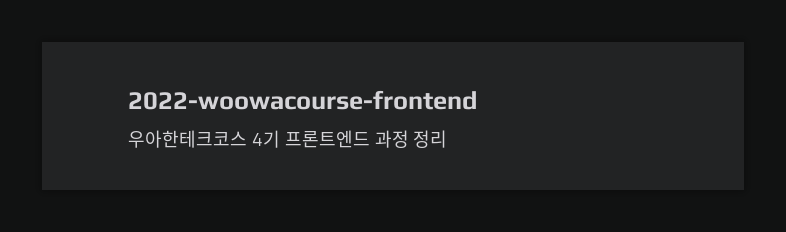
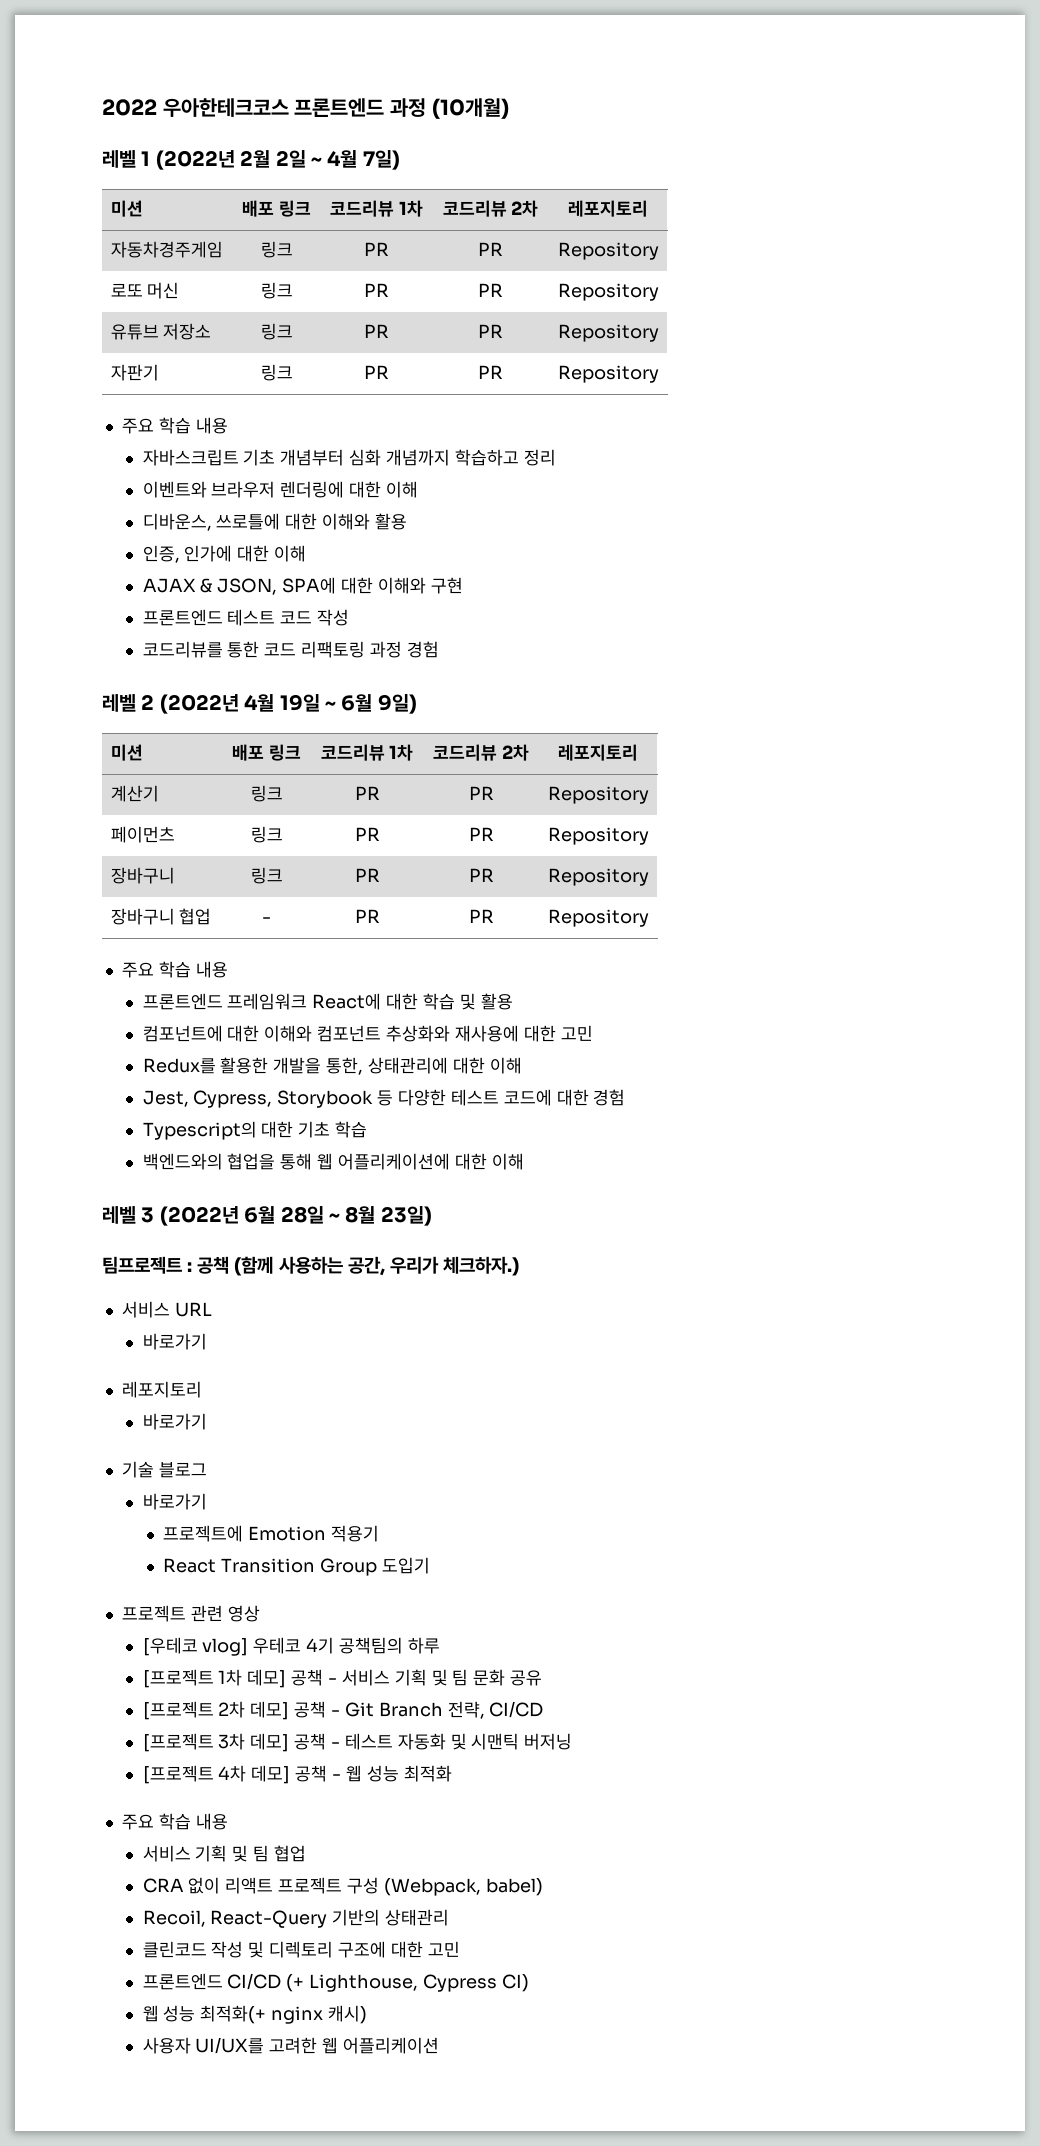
- 2022-woowacourse-frontend
- 우아한테크코스 4기 프론트엔드 과정 정리
+ 2022 우아한테크코스 프론트엔드 과정 (10개월)
+ 레벨 1 (2022년 2월 2일 ~ 4월 7일)
+ 미션 | 배포 링크 | 코드리뷰 1차 | 코드리뷰 2차 | 레포지토리
+ 자동차경주게임 | 링크 | PR | PR | Repository
+ 로또 머신 | 링크 | PR | PR | Repository
+ 유튜브 저장소 | 링크 | PR | PR | Repository
+ 자판기 | 링크 | PR | PR | Repository
+ 주요 학습 내용
+ 자바스크립트 기초 개념부터 심화 개념까지 학습하고 정리
+ 이벤트와 브라우저 렌더링에 대한 이해
+ 디바운스, 쓰로틀에 대한 이해와 활용
+ 인증, 인가에 대한 이해
+ AJAX & JSON, SPA에 대한 이해와 구현
+ 프론트엔드 테스트 코드 작성
+ 코드리뷰를 통한 코드 리팩토링 과정 경험
+ 레벨 2 (2022년 4월 19일 ~ 6월 9일)
+ 미션 | 배포 링크 | 코드리뷰 1차 | 코드리뷰 2차 | 레포지토리
+ 계산기 | 링크 | PR | PR | Repository
+ 페이먼츠 | 링크 | PR | PR | Repository
+ 장바구니 | 링크 | PR | PR | Repository
+ 장바구니 협업 | - | PR | PR | Repository
+ 주요 학습 내용
+ 프론트엔드 프레임워크 React에 대한 학습 및 활용
+ 컴포넌트에 대한 이해와 컴포넌트 추상화와 재사용에 대한 고민
+ Redux를 활용한 개발을 통한, 상태관리에 대한 이해
+ Jest, Cypress, Storybook 등 다양한 테스트 코드에 대한 경험
+ Typescript의 대한 기초 학습
+ 백엔드와의 협업을 통해 웹 어플리케이션에 대한 이해
+ 레벨 3 (2022년 6월 28일 ~ 8월 23일)
+ 팀프로젝트 : 공책 (함께 사용하는 공간, 우리가 체크하자.)
+ 서비스 URL
+ 바로가기
+ 레포지토리
+ 바로가기
+ 기술 블로그
+ 바로가기
+ 프로젝트에 Emotion 적용기
+ React Transition Group 도입기
+ 프로젝트 관련 영상
+ [우테코 vlog] 우테코 4기 공책팀의 하루
+ [프로젝트 1차 데모] 공책 - 서비스 기획 및 팀 문화 공유
+ [프로젝트 2차 데모] 공책 - Git Branch 전략, CI/CD
+ [프로젝트 3차 데모] 공책 - 테스트 자동화 및 시맨틱 버저닝
+ [프로젝트 4차 데모] 공책 - 웹 성능 최적화
+ 주요 학습 내용
+ 서비스 기획 및 팀 협업
+ CRA 없이 리액트 프로젝트 구성 (Webpack, babel)
+ Recoil, React-Query 기반의 상태관리
+ 클린코드 작성 및 디렉토리 구조에 대한 고민
+ 프론트엔드 CI/CD (+ Lighthouse, Cypress CI)
+ 웹 성능 최적화(+ nginx 캐시)
+ 사용자 UI/UX를 고려한 웹 어플리케이션

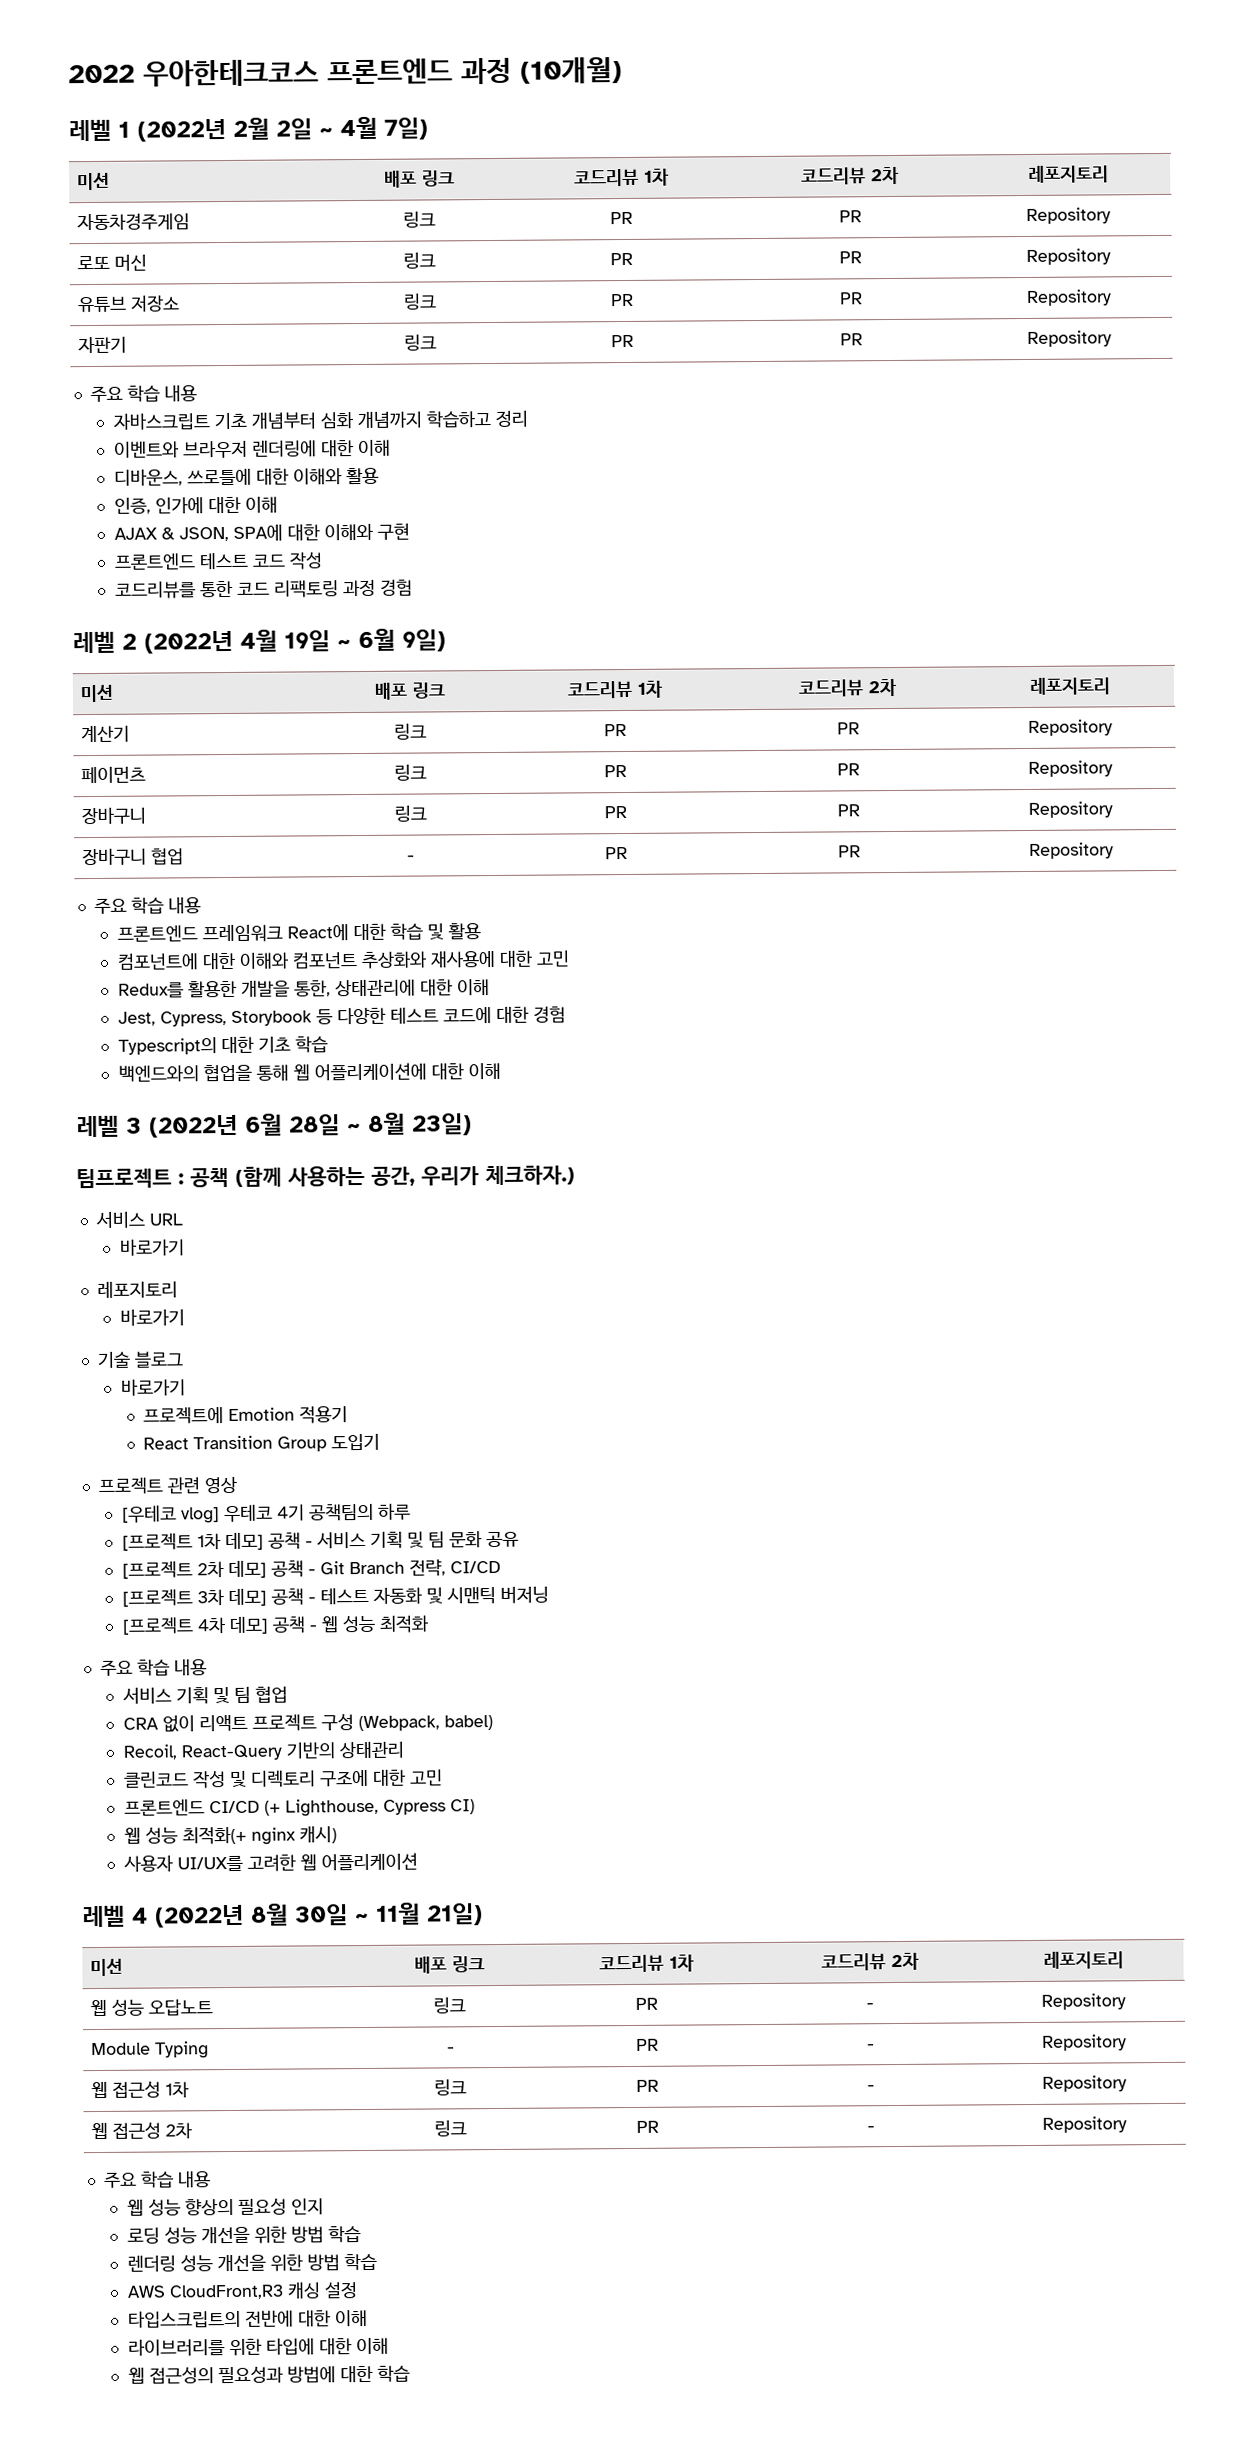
+ 레벨 4 (2022년 8월 30일 ~ 11월 21일)
+ 미션 | 배포 링크 | 코드리뷰 1차 | 코드리뷰 2차 | 레포지토리
+ 웹 성능 오답노트 | 링크 | PR | - | Repository
+ Module Typing | - | PR | - | Repository
+ 웹 접근성 1차 | 링크 | PR | - | Repository
+ 웹 접근성 2차 | 링크 | PR | - | Repository
+ 주요 학습 내용
+ 웹 성능 향상의 필요성 인지
+ 로딩 성능 개선을 위한 방법 학습
+ 렌더링 성능 개선을 위한 방법 학습
+ AWS CloudFront,R3 캐싱 설정
+ 타입스크립트의 전반에 대한 이해
+ 라이브러리를 위한 타입에 대한 이해
+ 웹 접근성의 필요성과 방법에 대한 학습

